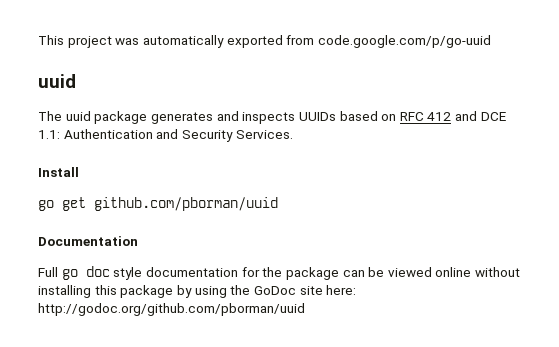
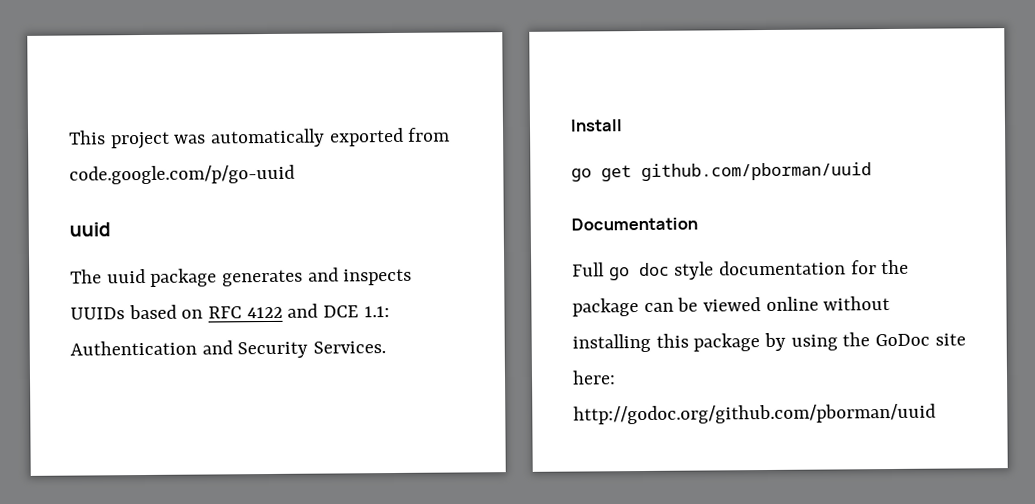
- The uuid package generates and inspects UUIDs based on RFC 412 and DCE 1.1: Authentication and Security Services.
+ The uuid package generates and inspects UUIDs based on RFC 4122 and DCE 1.1: Authentication and Security Services.

